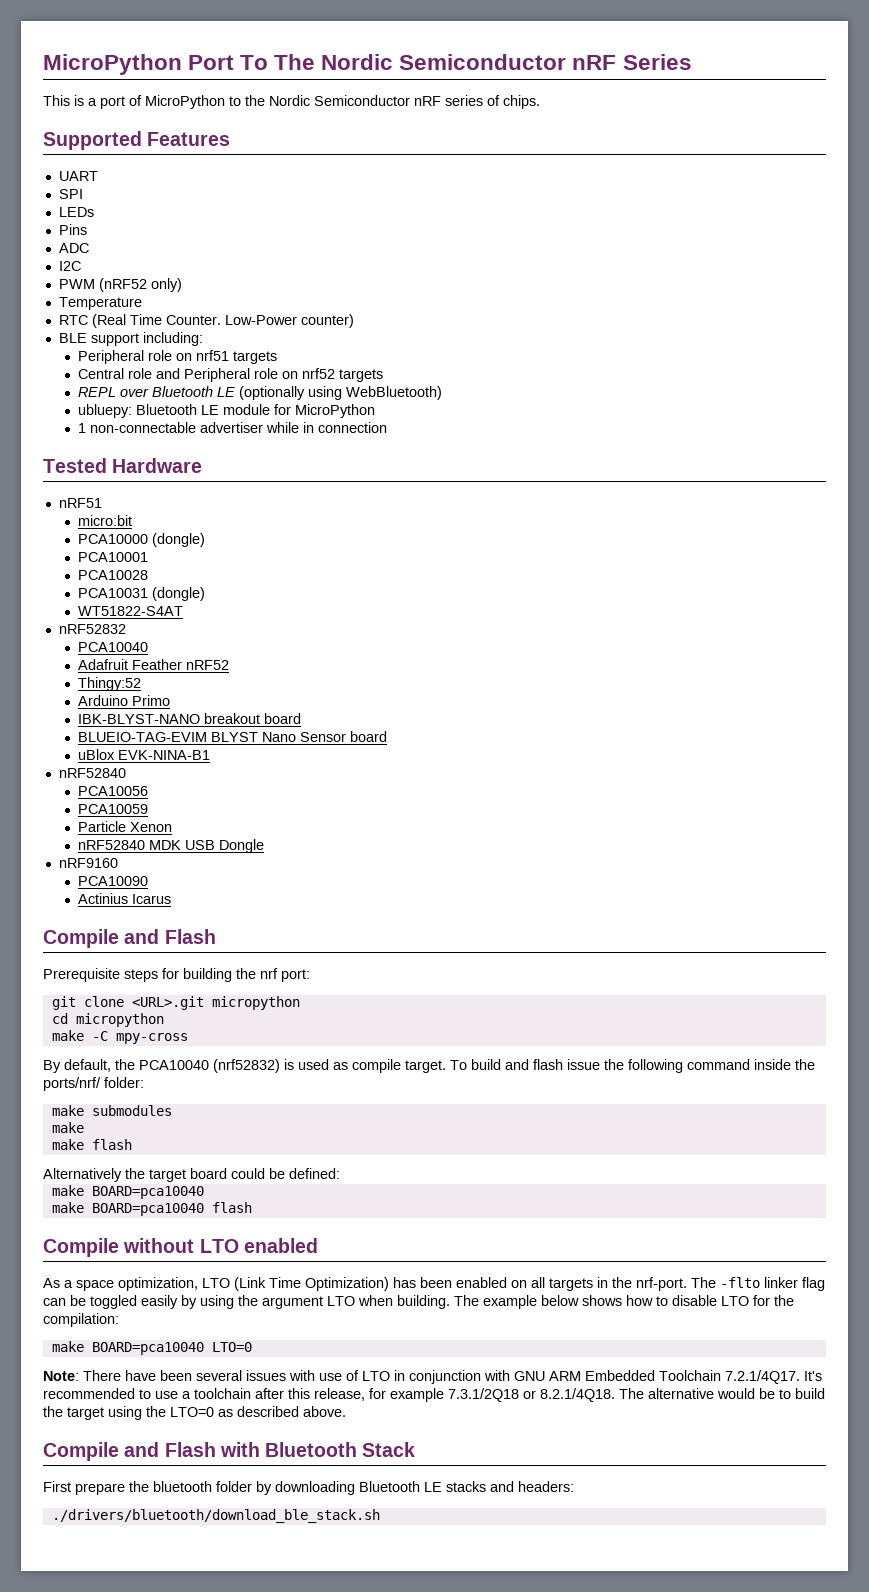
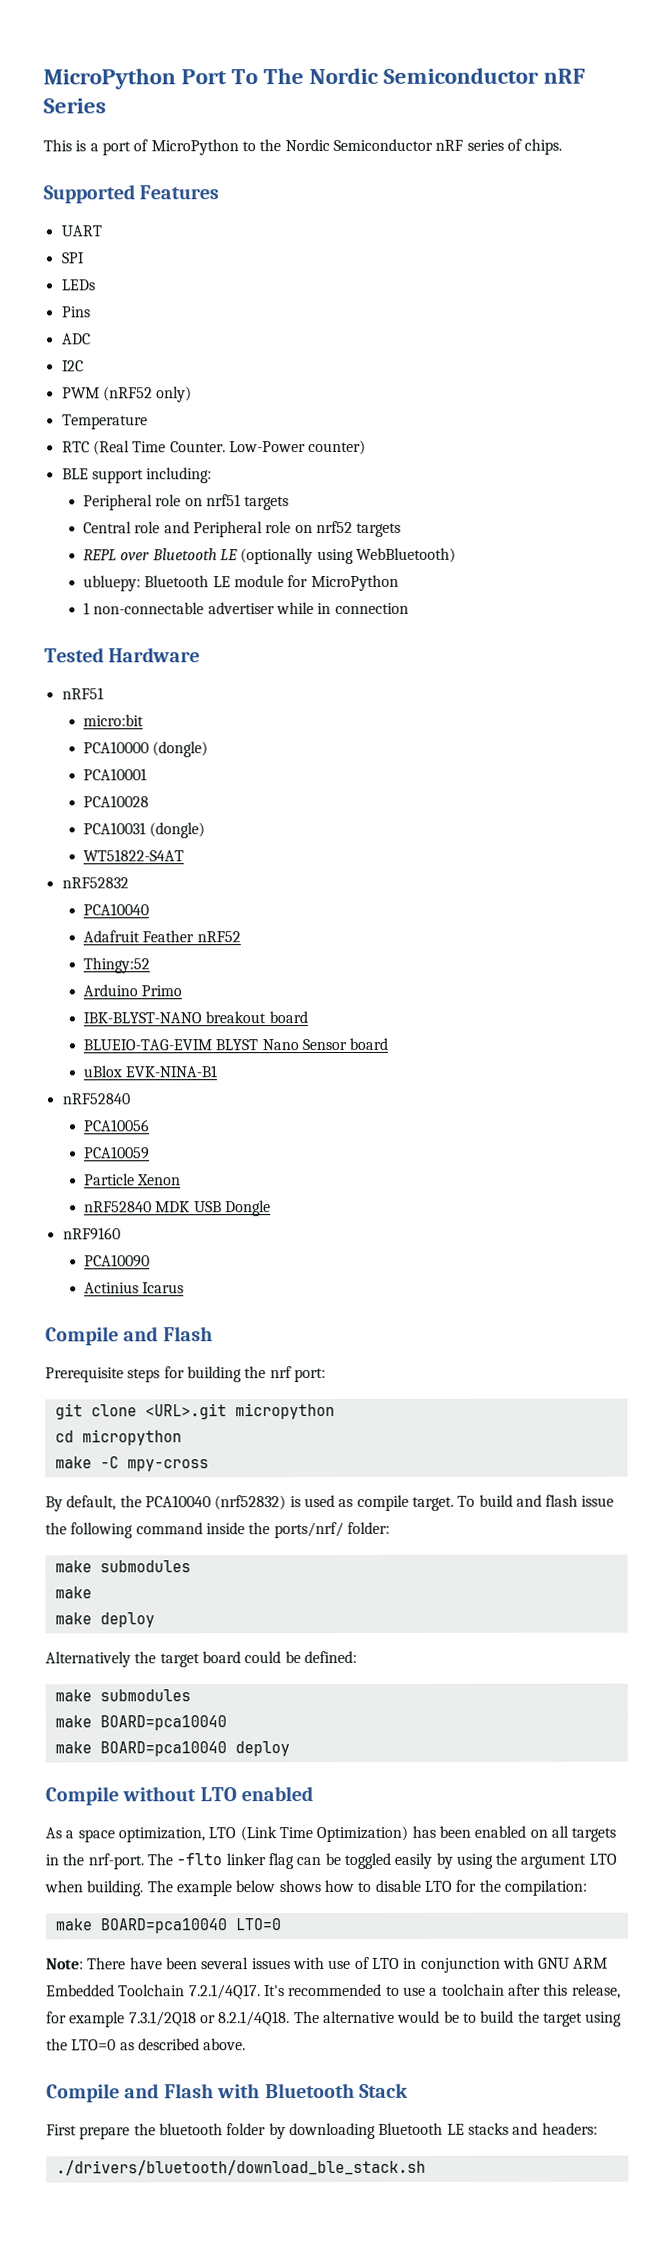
- make flash
+ make deploy
  Alternatively the target board could be defined:
+ make submodules
- make BOARD=pca10040 flash
+ make BOARD=pca10040 deploy

